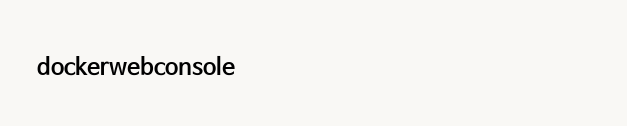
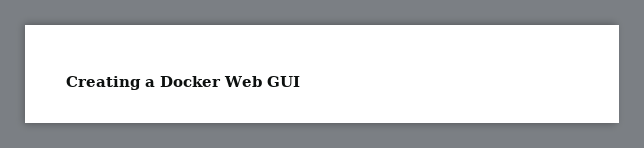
- dockerwebconsole
+ Creating a Docker Web GUI

